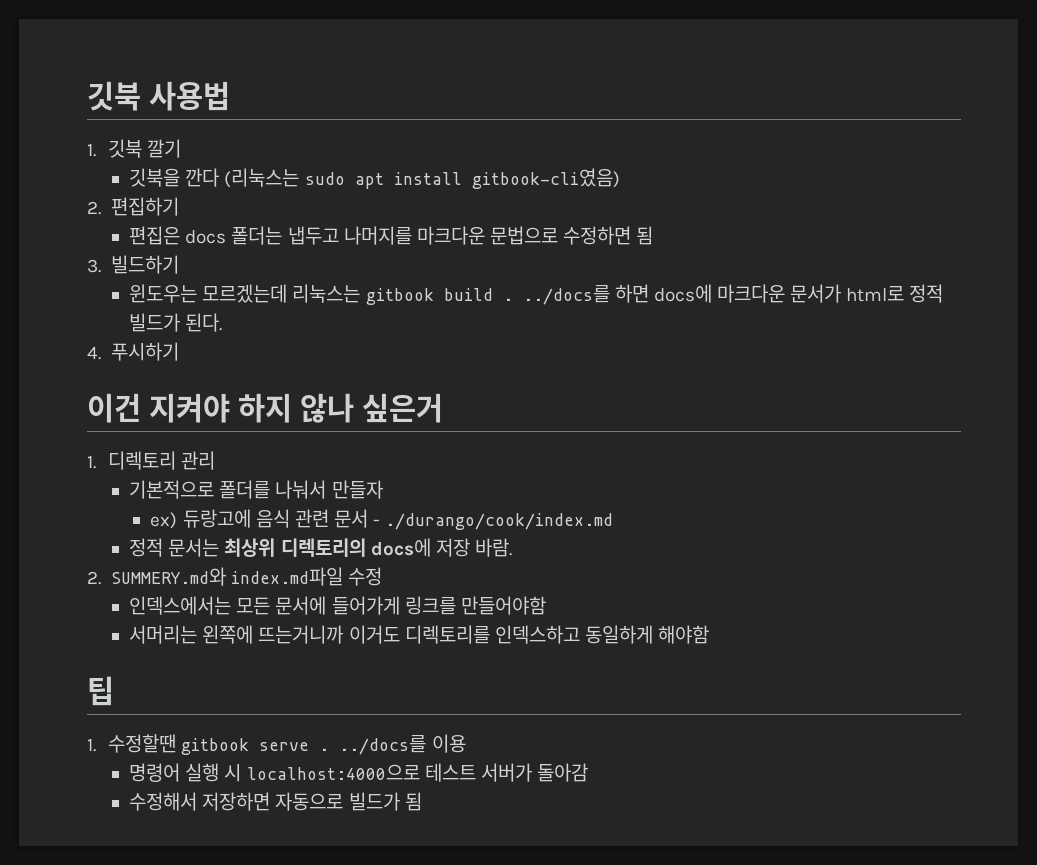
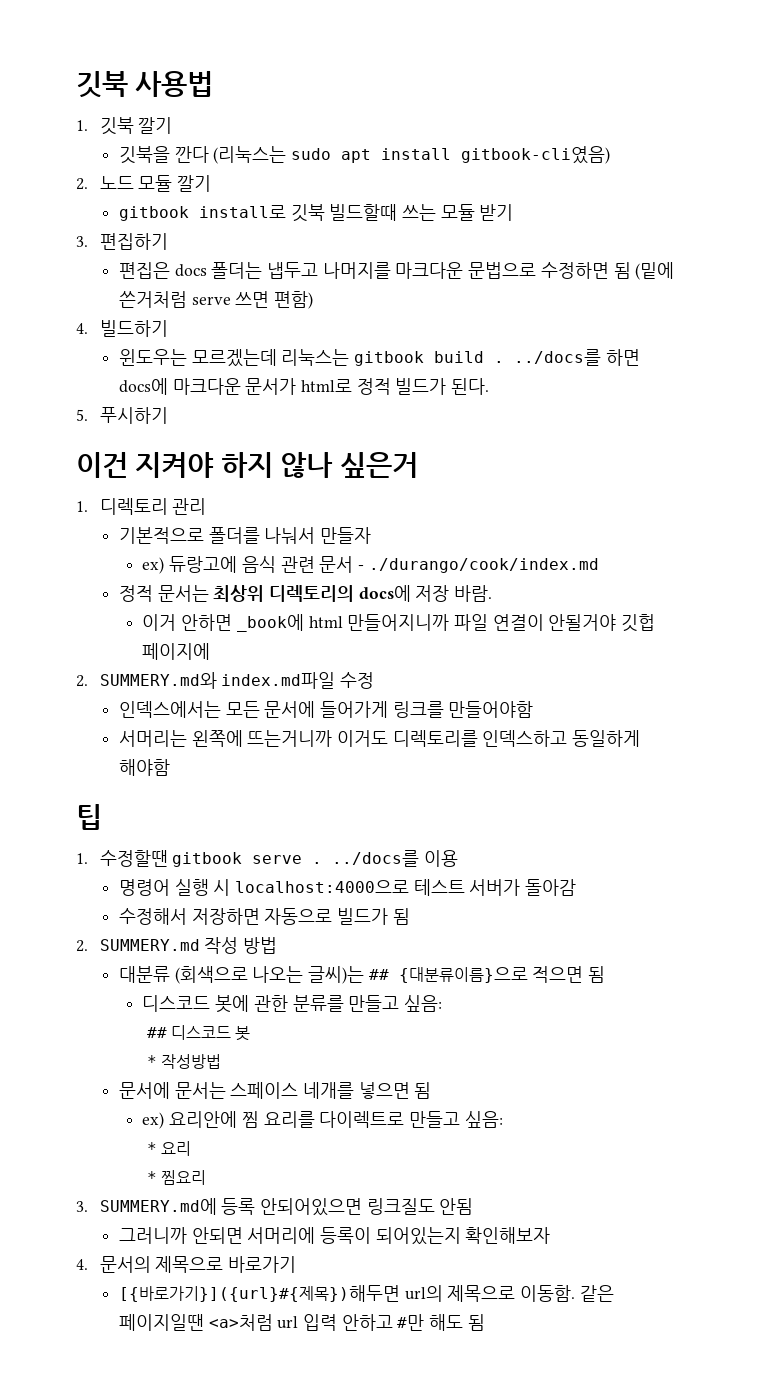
- 2. 편집하기
+ 2. 노드 모듈 깔기
+ gitbook install로 깃북 빌드할때 쓰는 모듈 받기
+ 3. 편집하기
- 편집은 docs 폴더는 냅두고 나머지를 마크다운 문법으로 수정하면 됨
- 3. 빌드하기
+ 편집은 docs 폴더는 냅두고 나머지를 마크다운 문법으로 수정하면 됨 (밑에 쓴거처럼 serve 쓰면 편함)
+ 4. 빌드하기
- 4. 푸시하기
+ 5. 푸시하기
+ 이거 안하면 _book에 html 만들어지니까 파일 연결이 안될거야 깃헙 페이지에
+ 2. SUMMERY.md 작성 방법
+ 대분류 (회색으로 나오는 글씨)는 ## {대분류이름}으로 적으면 됨
+ 디스코드 봇에 관한 분류를 만들고 싶음:
+ ## 디스코드 봇
+ * 작성방법
+ 문서에 문서는 스페이스 네개를 넣으면 됨
+ ex) 요리안에 찜 요리를 다이렉트로 만들고 싶음:
+ * 요리
+ * 찜요리
+ 3. SUMMERY.md에 등록 안되어있으면 링크질도 안됨
+ 그러니까 안되면 서머리에 등록이 되어있는지 확인해보자
+ 4. 문서의 제목으로 바로가기
+ [{바로가기}]({url}#{제목})해두면 url의 제목으로 이동함. 같은 페이지일땐 <a>처럼 url 입력 안하고 #만 해도 됨

